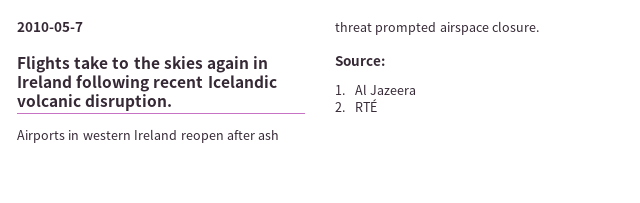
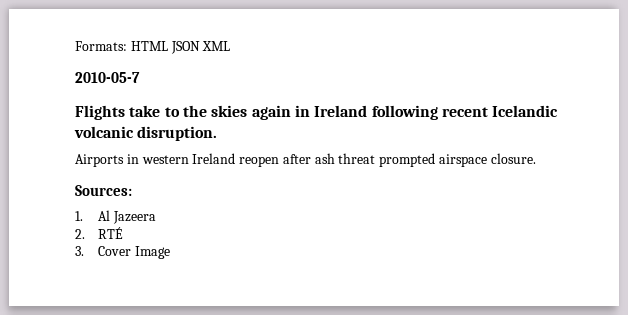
+ Formats: HTML JSON XML
- Source:
+ Sources:
+ 3. Cover Image

